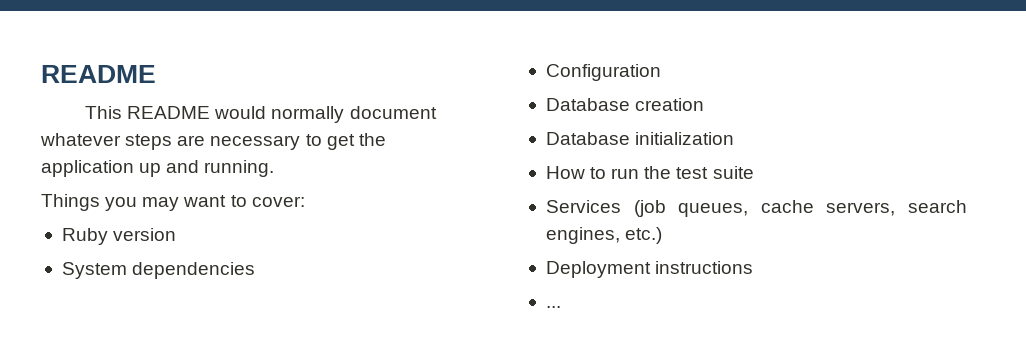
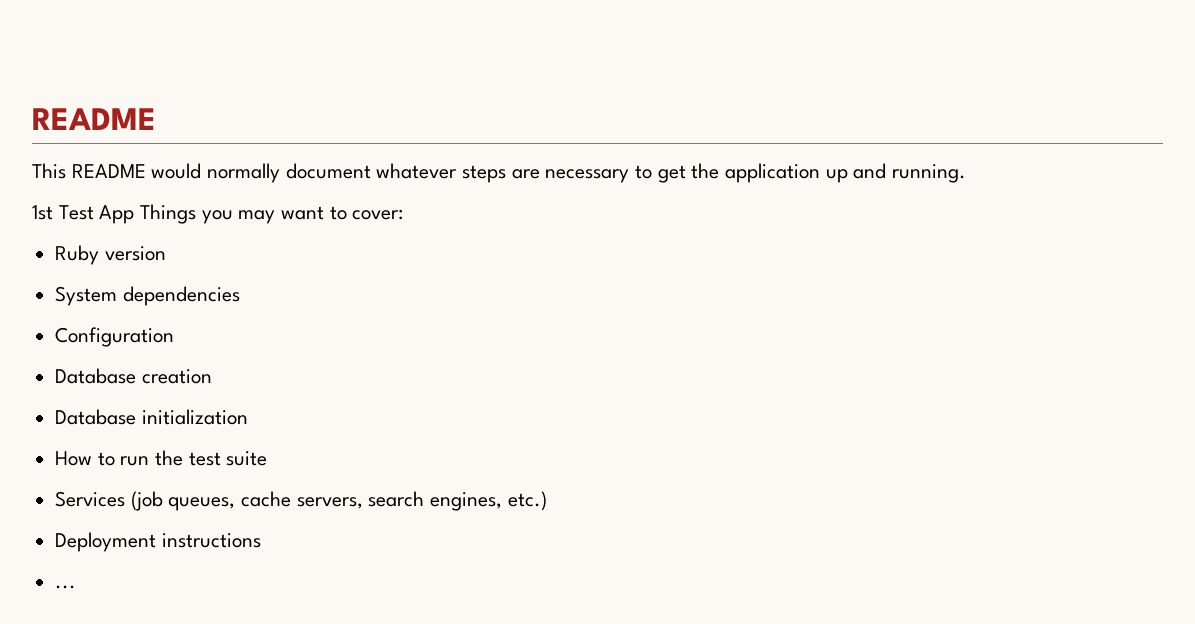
- Things you may want to cover:
+ 1st Test App Things you may want to cover:

